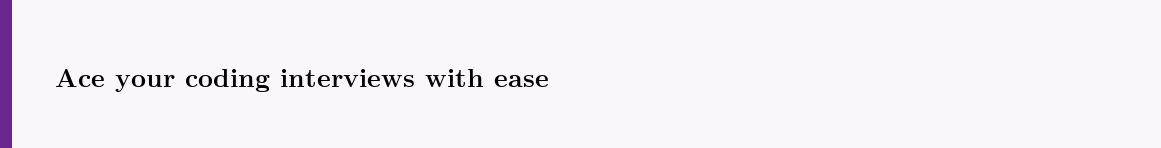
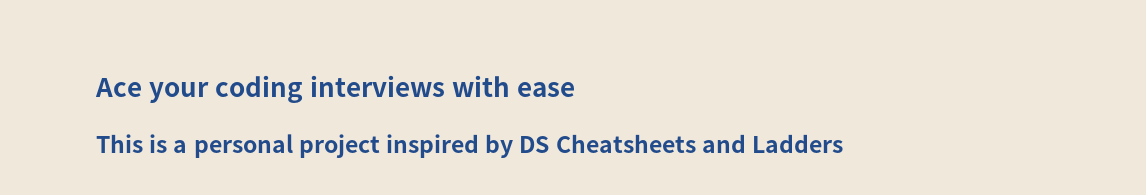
+ This is a personal project inspired by DS Cheatsheets and Ladders

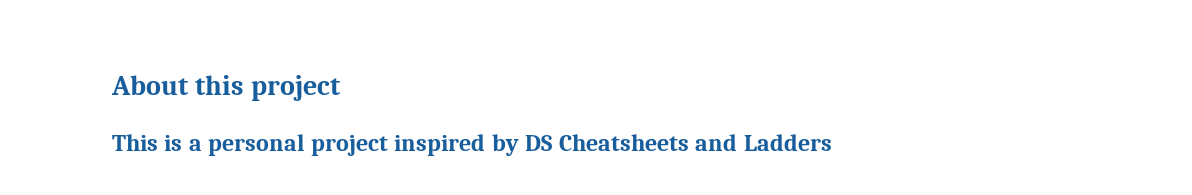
- Ace your coding interviews with ease
+ About this project

